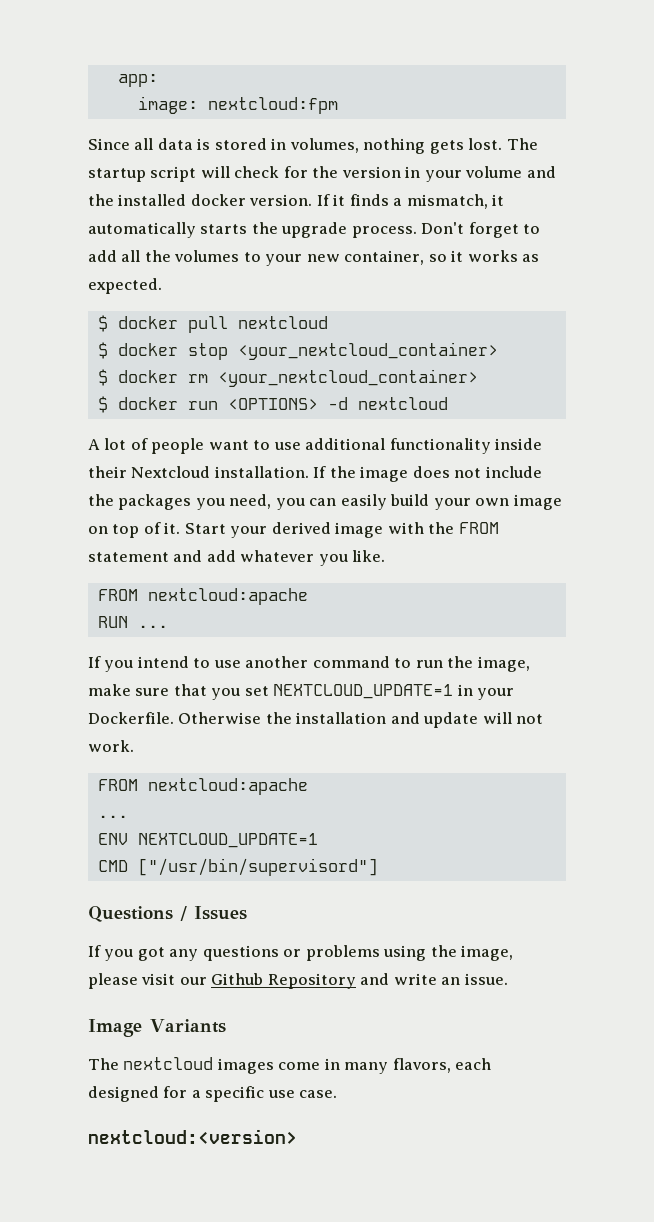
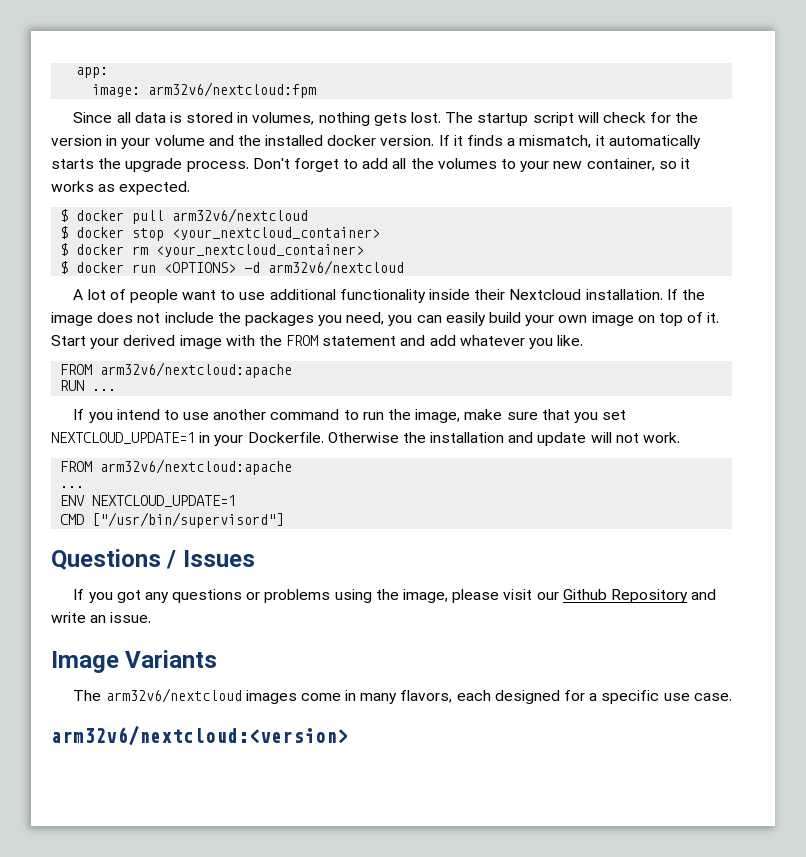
- image: nextcloud:fpm
+ image: arm32v6/nextcloud:fpm
- $ docker pull nextcloud
+ $ docker pull arm32v6/nextcloud
- $ docker run <OPTIONS> -d nextcloud
+ $ docker run <OPTIONS> -d arm32v6/nextcloud
  Start your derived image with the FROM statement and add whatever you like.
- FROM nextcloud:apache
+ FROM arm32v6/nextcloud:apache
  Otherwise the installation and update will not work.
- FROM nextcloud:apache
+ FROM arm32v6/nextcloud:apache
- The nextcloud images come in many flavors, each designed for a specific use case.
+ The arm32v6/nextcloud images come in many flavors, each designed for a specific use case.
- nextcloud:<version>
+ arm32v6/nextcloud:<version>

